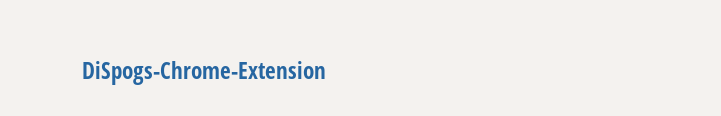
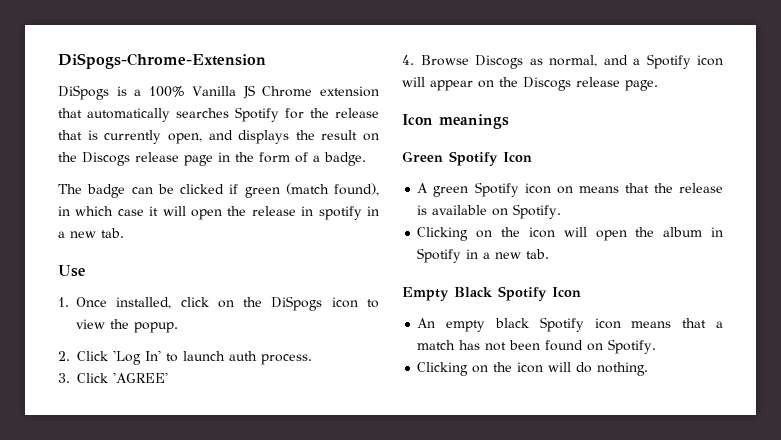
+ DiSpogs is a 100% Vanilla JS Chrome extension that automatically searches Spotify for the release that is currently open, and displays the result on the Discogs release page in the form of a badge.
+ The badge can be clicked if green (match found), in which case it will open the release in spotify in a new tab.
+ Use
+ 1. Once installed, click on the DiSpogs icon to view the popup.
+ 2. Click 'Log In' to launch auth process.
+ 3. Click 'AGREE'
+ 4. Browse Discogs as normal, and a Spotify icon will appear on the Discogs release page.
+ Icon meanings
+ Green Spotify Icon
+ A green Spotify icon on means that the release is available on Spotify.
+ Clicking on the icon will open the album in Spotify in a new tab.
+ Empty Black Spotify Icon
+ An empty black Spotify icon means that a match has not been found on Spotify.
+ Clicking on the icon will do nothing.

